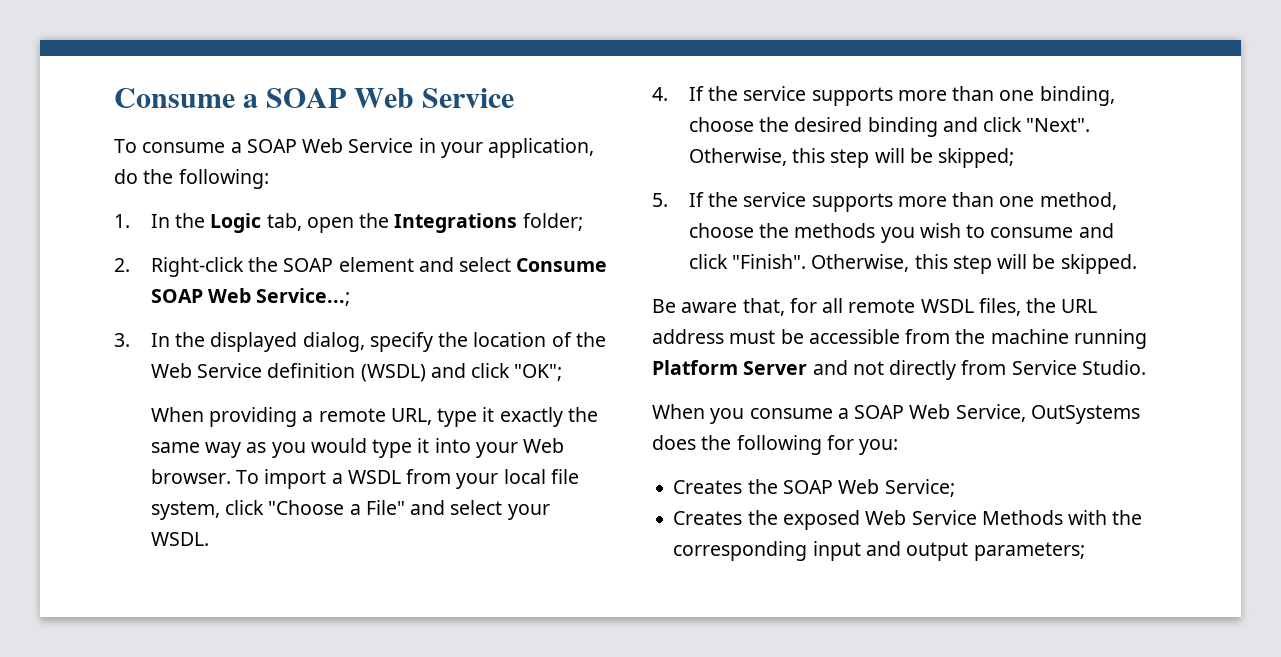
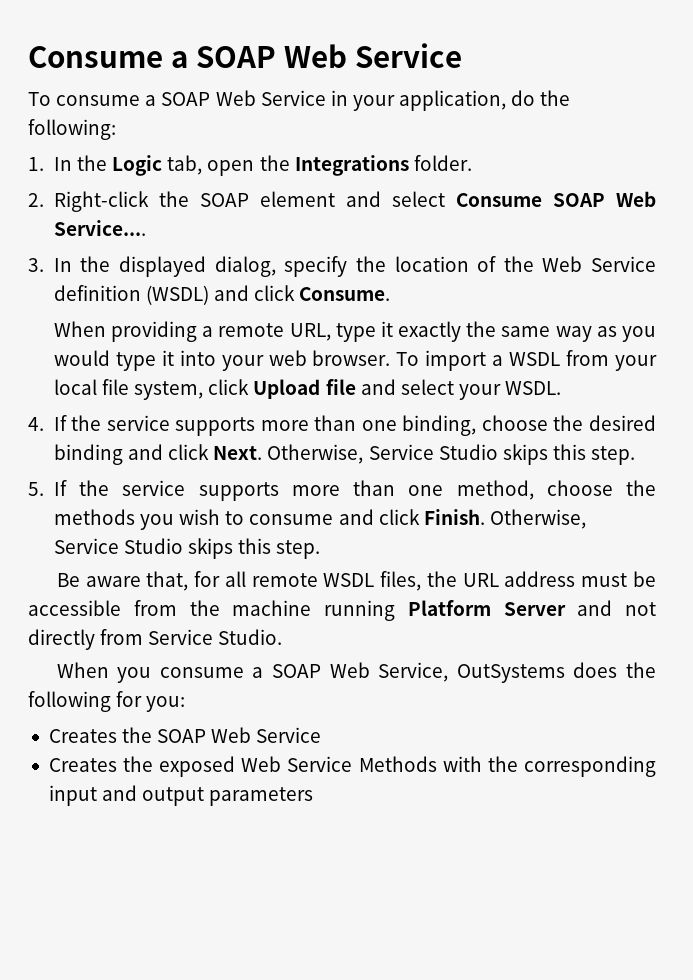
- 1. In the Logic tab, open the Integrations folder;
+ 1. In the Logic tab, open the Integrations folder.
- 2. Right-click the SOAP element and select Consume SOAP Web Service...;
+ 2. Right-click the SOAP element and select Consume SOAP Web Service....
- 3. In the displayed dialog, specify the location of the Web Service definition (WSDL) and click "OK";
+ 3. In the displayed dialog, specify the location of the Web Service definition (WSDL) and click Consume.
- When providing a remote URL, type it exactly the same way as you would type it into your Web browser.
+ When providing a remote URL, type it exactly the same way as you would type it into your web browser.
- To import a WSDL from your local file system, click "Choose a File" and select your WSDL.
+ To import a WSDL from your local file system, click Upload file and select your WSDL.
- 4. If the service supports more than one binding, choose the desired binding and click "Next". Otherwise, this step will be skipped;
+ 4. If the service supports more than one binding, choose the desired binding and click Next. Otherwise, Service Studio skips this step.
- 5. If the service supports more than one method, choose the methods you wish to consume and click "Finish". Otherwise, this step will be skipped.
+ 5. If the service supports more than one method, choose the methods you wish to consume and click Finish. Otherwise, Service Studio skips this step.
- Creates the SOAP Web Service;
+ Creates the SOAP Web Service
- Creates the exposed Web Service Methods with the corresponding input and output parameters;
+ Creates the exposed Web Service Methods with the corresponding input and output parameters

